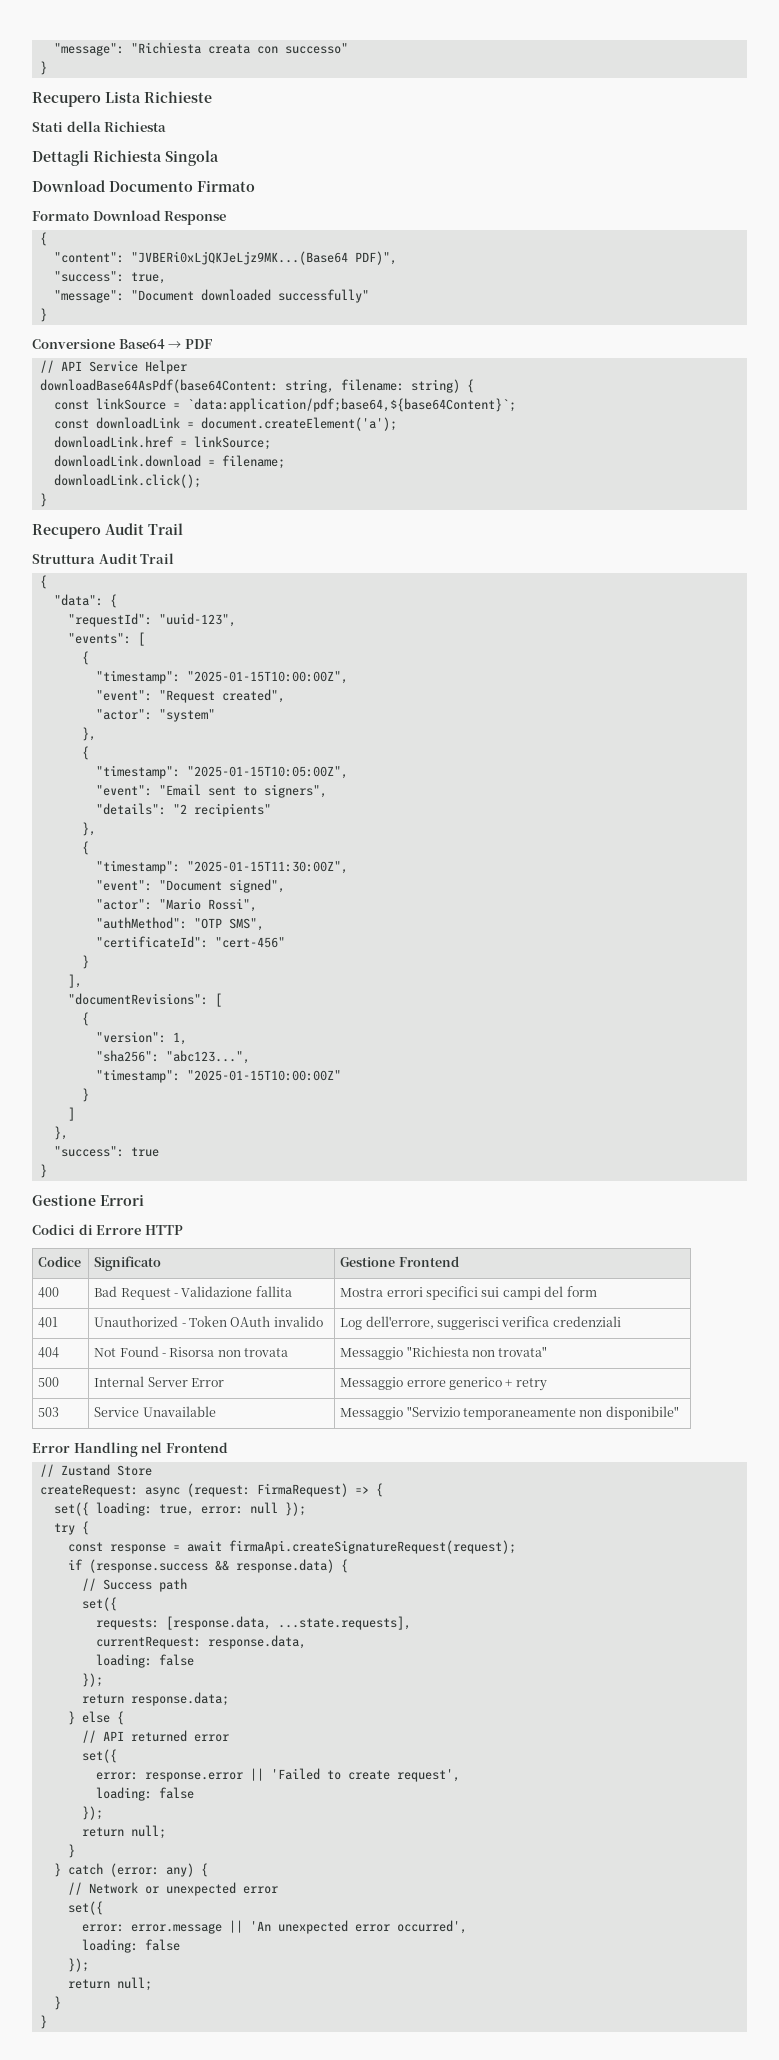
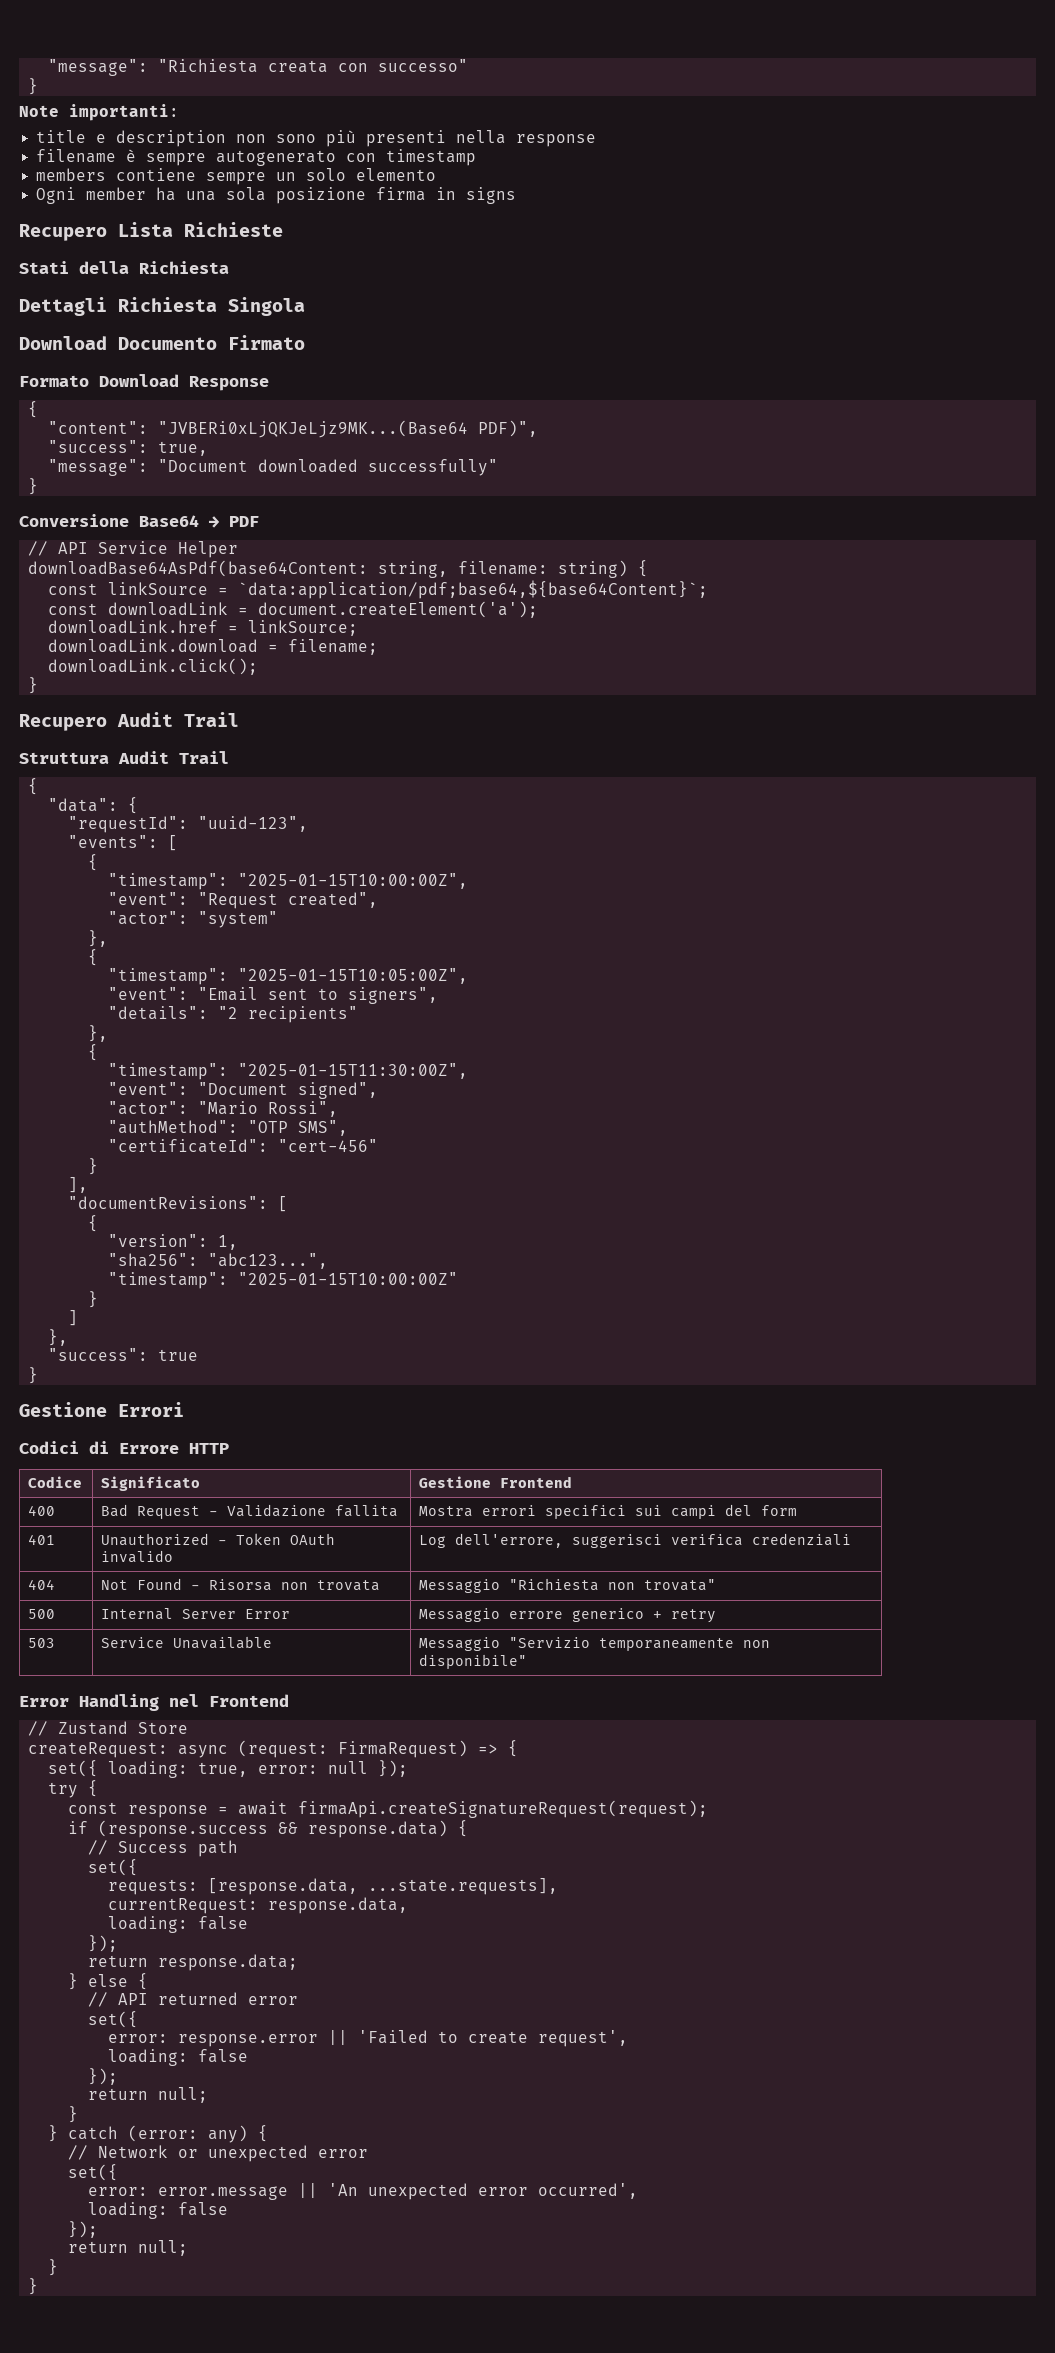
+ Note importanti:
+ title e description non sono più presenti nella response
+ filename è sempre autogenerato con timestamp
+ members contiene sempre un solo elemento
+ Ogni member ha una sola posizione firma in signs

